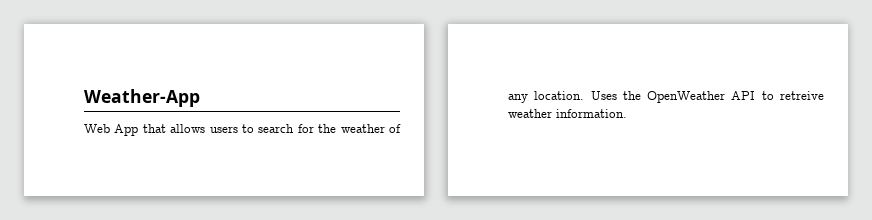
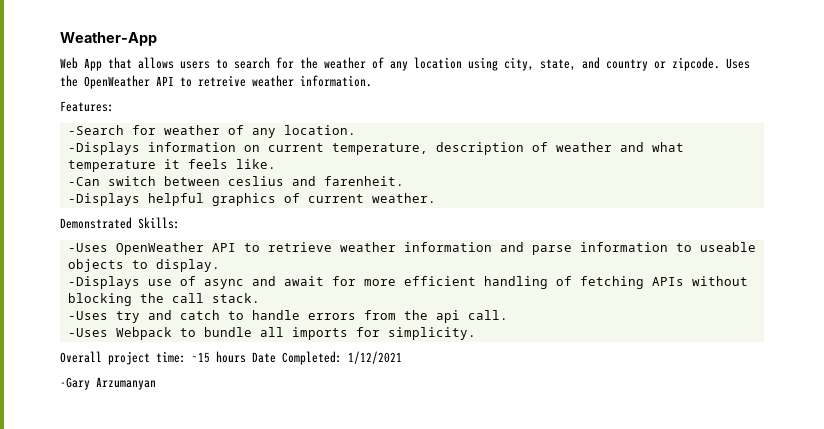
- Web App that allows users to search for the weather of any location.
+ Web App that allows users to search for the weather of any location using city, state, and country or zipcode.
+ Features:
+ -Search for weather of any location.
+ -Displays information on current temperature, description of weather and what temperature it feels like.
+ -Can switch between ceslius and farenheit.
+ -Displays helpful graphics of current weather.
+ Demonstrated Skills:
+ -Uses OpenWeather API to retrieve weather information and parse information to useable objects to display.
+ -Displays use of async and await for more efficient handling of fetching APIs without blocking the call stack.
+ -Uses try and catch to handle errors from the api call.
+ -Uses Webpack to bundle all imports for simplicity.
+ Overall project time: ~15 hours Date Completed: 1/12/2021
+ -Gary Arzumanyan

